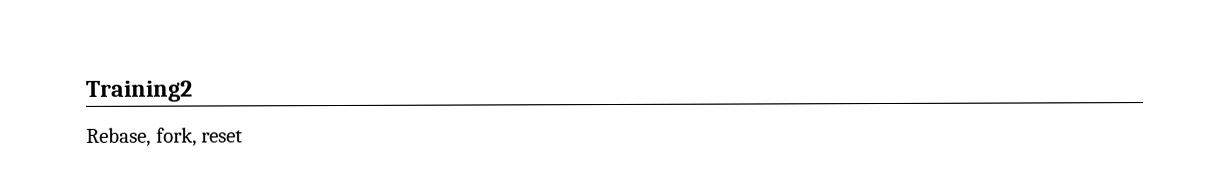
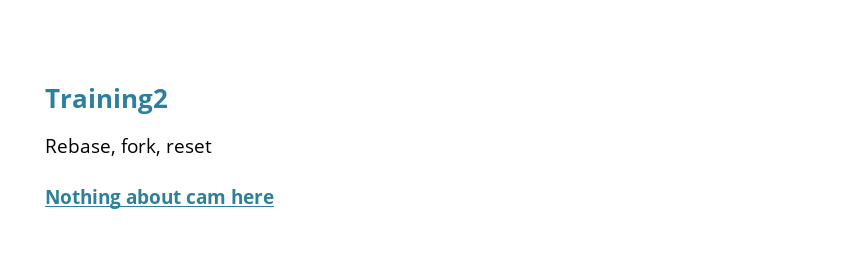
+ Nothing about cam here

